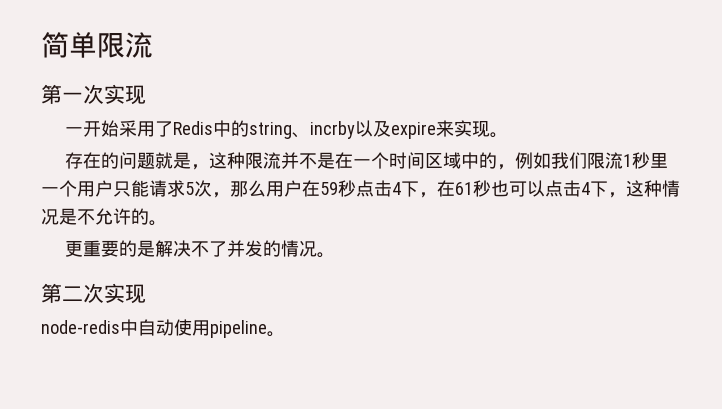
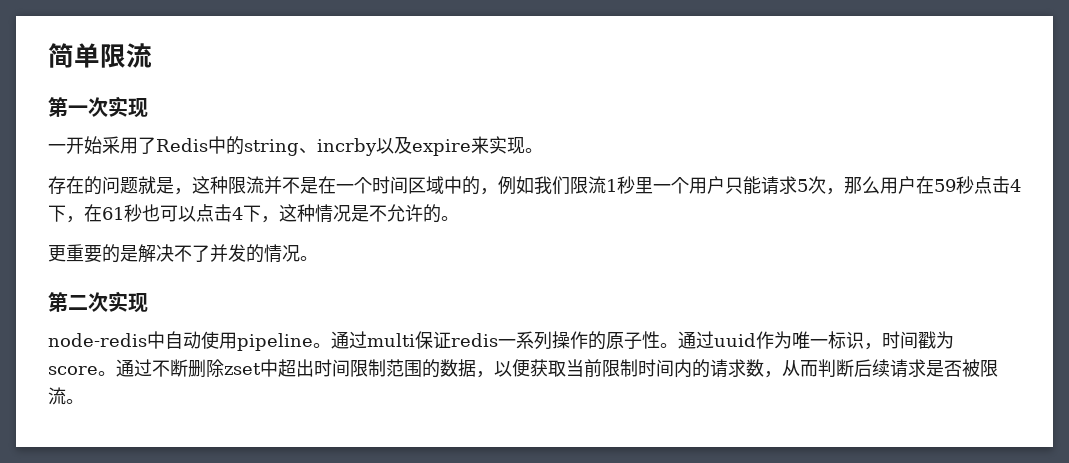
+ 通过multi保证redis一系列操作的原子性。通过uuid作为唯一标识，时间戳为score。通过不断删除zset中超出时间限制范围的数据，以便获取当前限制时间内的请求数，从而判断后续请求是否被限流。

